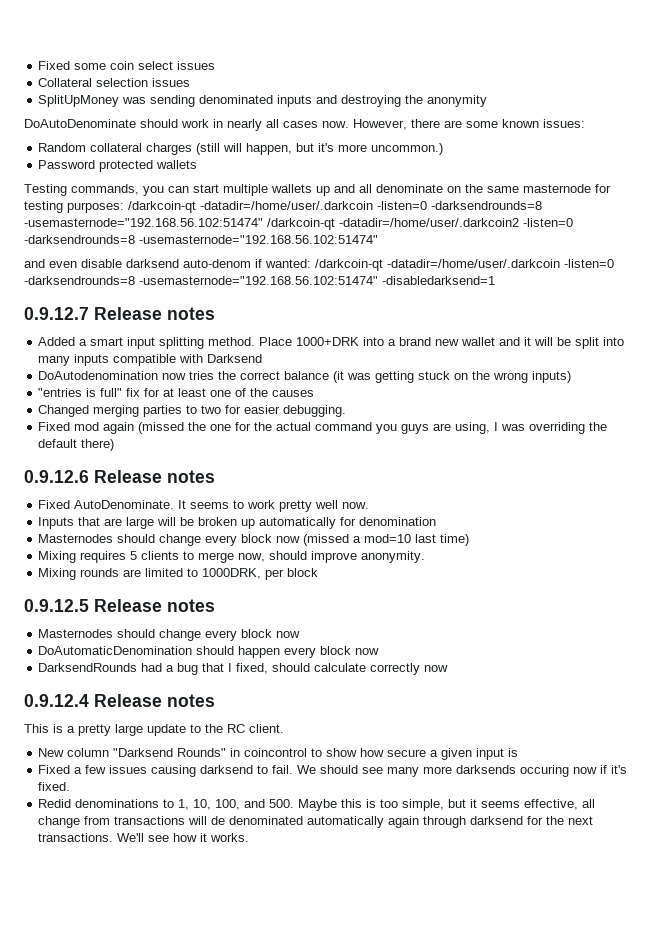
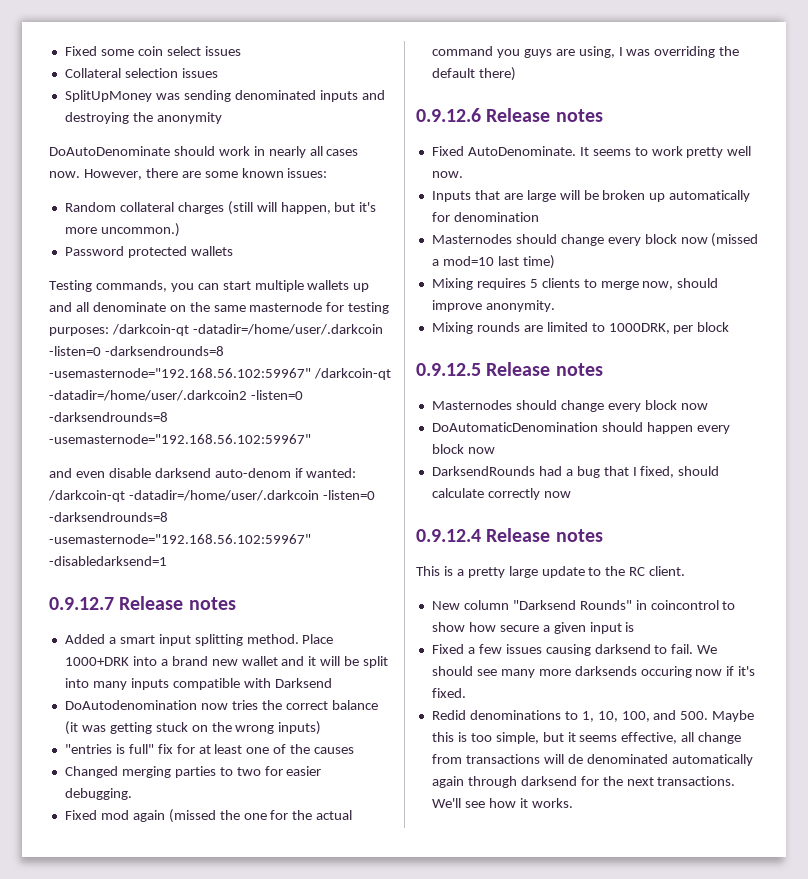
- Testing commands, you can start multiple wallets up and all denominate on the same masternode for testing purposes: /darkcoin-qt -datadir=/home/user/.darkcoin -listen=0 -darksendrounds=8 -usemasternode="192.168.56.102:51474" /darkcoin-qt -datadir=/home/user/.darkcoin2 -listen=0 -darksendrounds=8 -usemasternode="192.168.56.102:51474"
+ Testing commands, you can start multiple wallets up and all denominate on the same masternode for testing purposes: /darkcoin-qt -datadir=/home/user/.darkcoin -listen=0 -darksendrounds=8 -usemasternode="192.168.56.102:59967" /darkcoin-qt -datadir=/home/user/.darkcoin2 -listen=0 -darksendrounds=8 -usemasternode="192.168.56.102:59967"
- and even disable darksend auto-denom if wanted: /darkcoin-qt -datadir=/home/user/.darkcoin -listen=0 -darksendrounds=8 -usemasternode="192.168.56.102:51474" -disabledarksend=1
+ and even disable darksend auto-denom if wanted: /darkcoin-qt -datadir=/home/user/.darkcoin -listen=0 -darksendrounds=8 -usemasternode="192.168.56.102:59967" -disabledarksend=1

